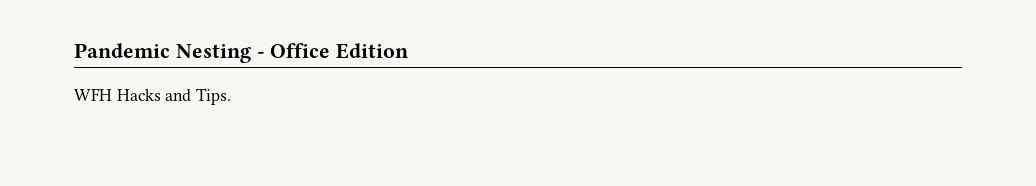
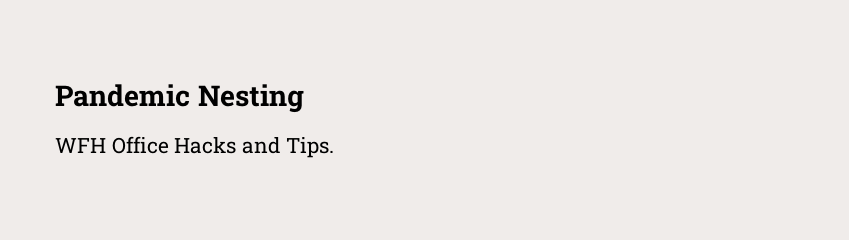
- Pandemic Nesting - Office Edition
+ Pandemic Nesting
- WFH Hacks and Tips.
+ WFH Office Hacks and Tips.

